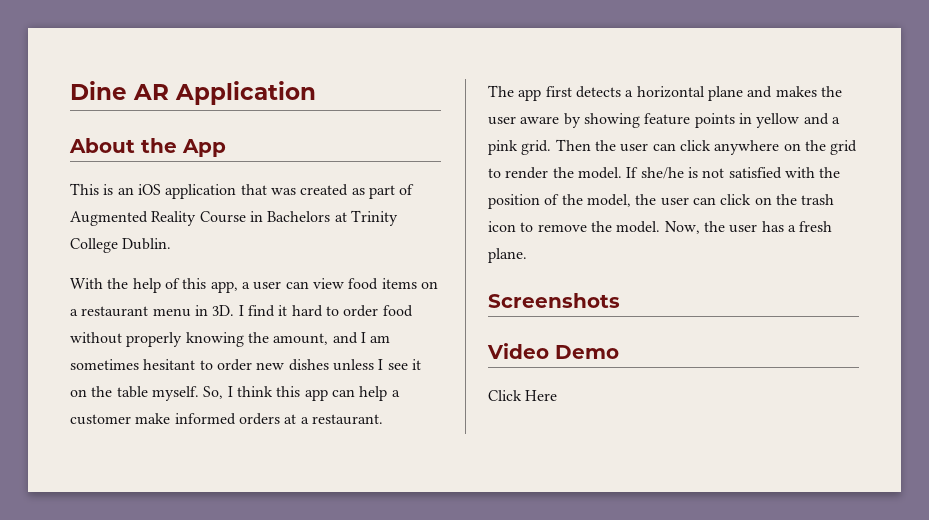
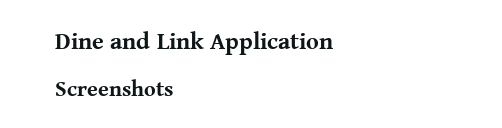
- Dine AR Application
+ Dine and Link Application
- About the App
- This is an iOS application that was created as part of Augmented Reality Course in Bachelors at Trinity College Dublin.
- With the help of this app, a user can view food items on a restaurant menu in 3D. I find it hard to order food without properly knowing the amount, and I am sometimes hesitant to order new dishes unless I see it on the table myself. So, I think this app can help a customer make informed orders at a restaurant.
- The app first detects a horizontal plane and makes the user aware by showing feature points in yellow and a pink grid. Then the user can click anywhere on the grid to render the model. If she/he is not satisfied with the position of the model, the user can click on the trash icon to remove the model. Now, the user has a fresh plane.
  Screenshots
- Video Demo
- Click Here

